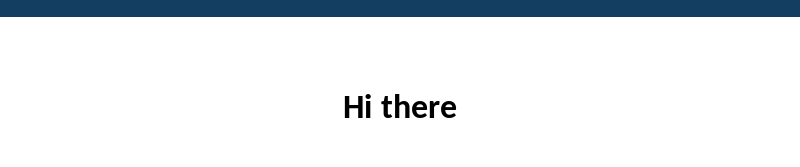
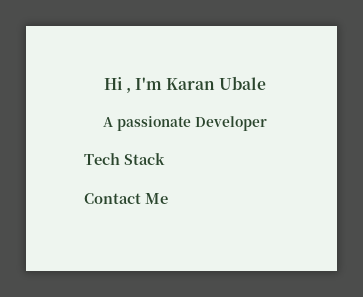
- Hi there
+ Hi , I'm Karan Ubale
+ A passionate Developer
+ Tech Stack
+ Contact Me

